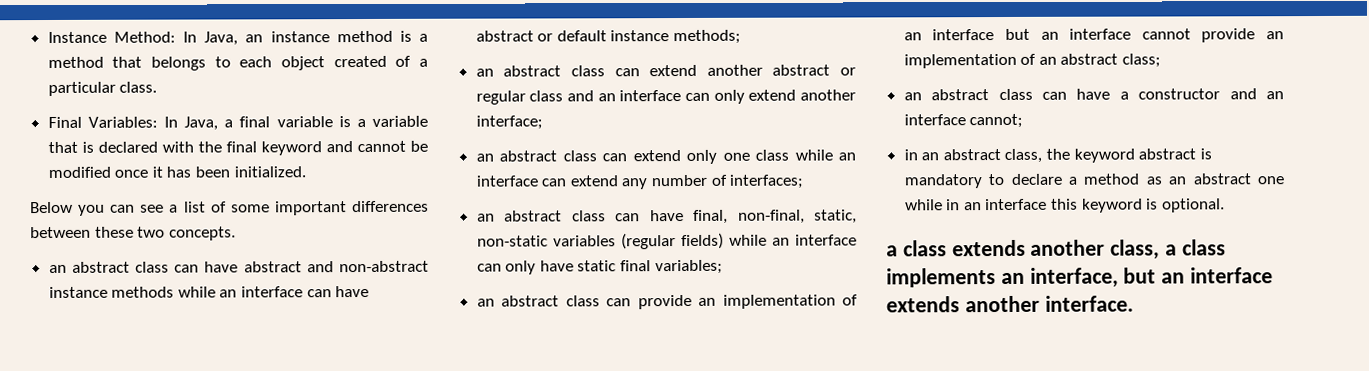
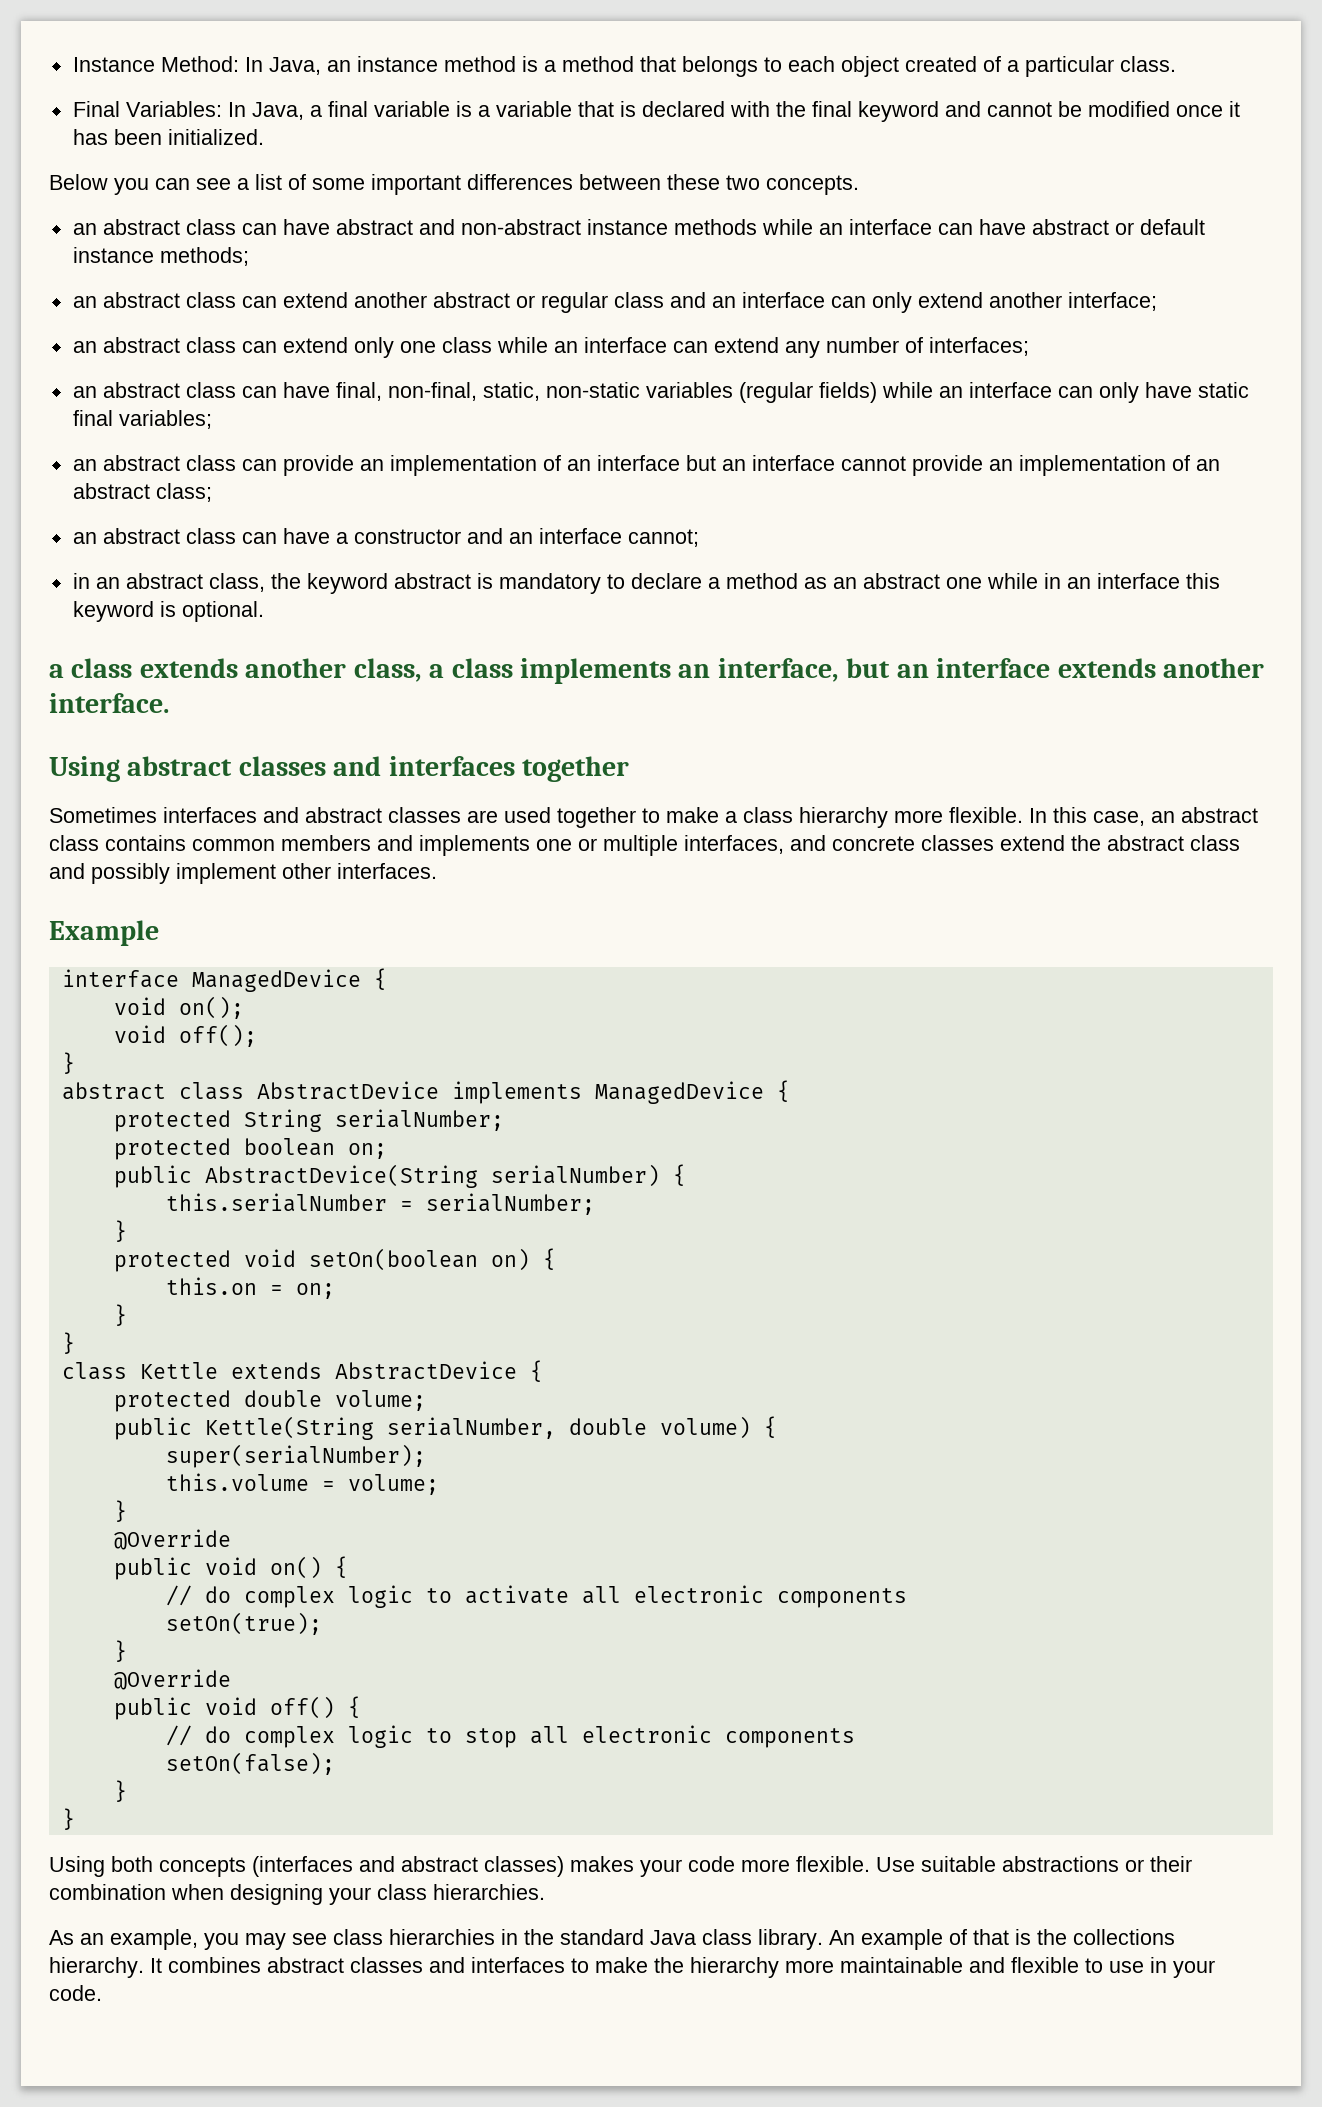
+ Using abstract classes and interfaces together
+ Sometimes interfaces and abstract classes are used together to make a class hierarchy more flexible. In this case, an abstract class contains common members and implements one or multiple interfaces, and concrete classes extend the abstract class and possibly implement other interfaces.
+ Example
+ interface ManagedDevice {
+ void on();
+ void off();
+ }
+ abstract class AbstractDevice implements ManagedDevice {
+ protected String serialNumber;
+ protected boolean on;
+ public AbstractDevice(String serialNumber) {
+ this.serialNumber = serialNumber;
+ }
+ protected void setOn(boolean on) {
+ this.on = on;
+ }
+ }
+ class Kettle extends AbstractDevice {
+ protected double volume;
+ public Kettle(String serialNumber, double volume) {
+ super(serialNumber);
+ this.volume = volume;
+ }
+ @Override
+ public void on() {
+ // do complex logic to activate all electronic components
+ setOn(true);
+ }
+ @Override
+ public void off() {
+ // do complex logic to stop all electronic components
+ setOn(false);
+ }
+ }
+ Using both concepts (interfaces and abstract classes) makes your code more flexible. Use suitable abstractions or their combination when designing your class hierarchies.
+ As an example, you may see class hierarchies in the standard Java class library. An example of that is the collections hierarchy. It combines abstract classes and interfaces to make the hierarchy more maintainable and flexible to use in your code.

